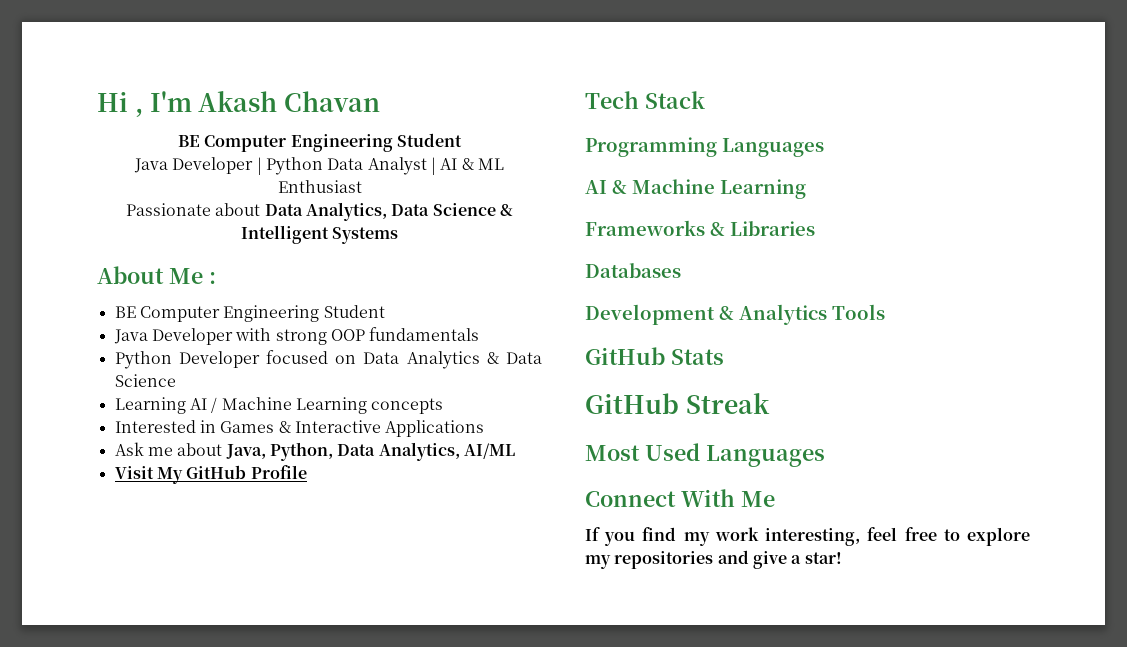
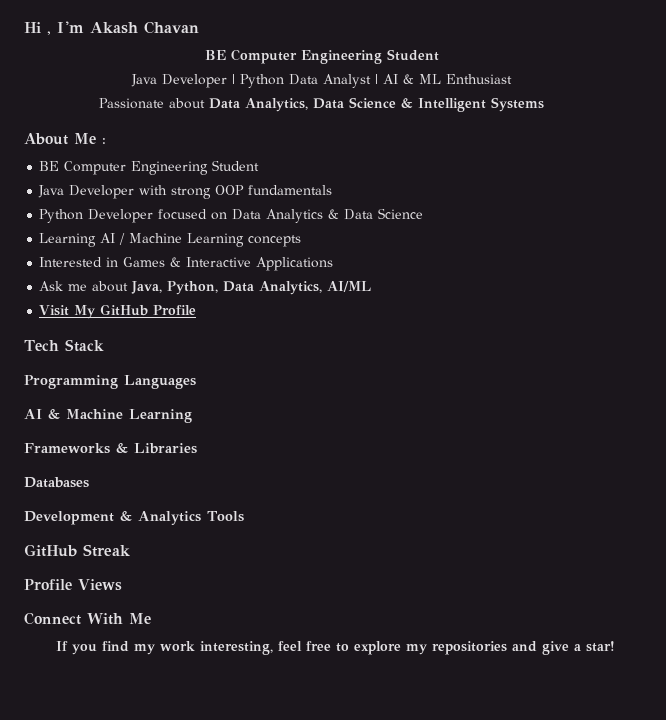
- GitHub Stats
- Most Used Languages
+ Profile Views

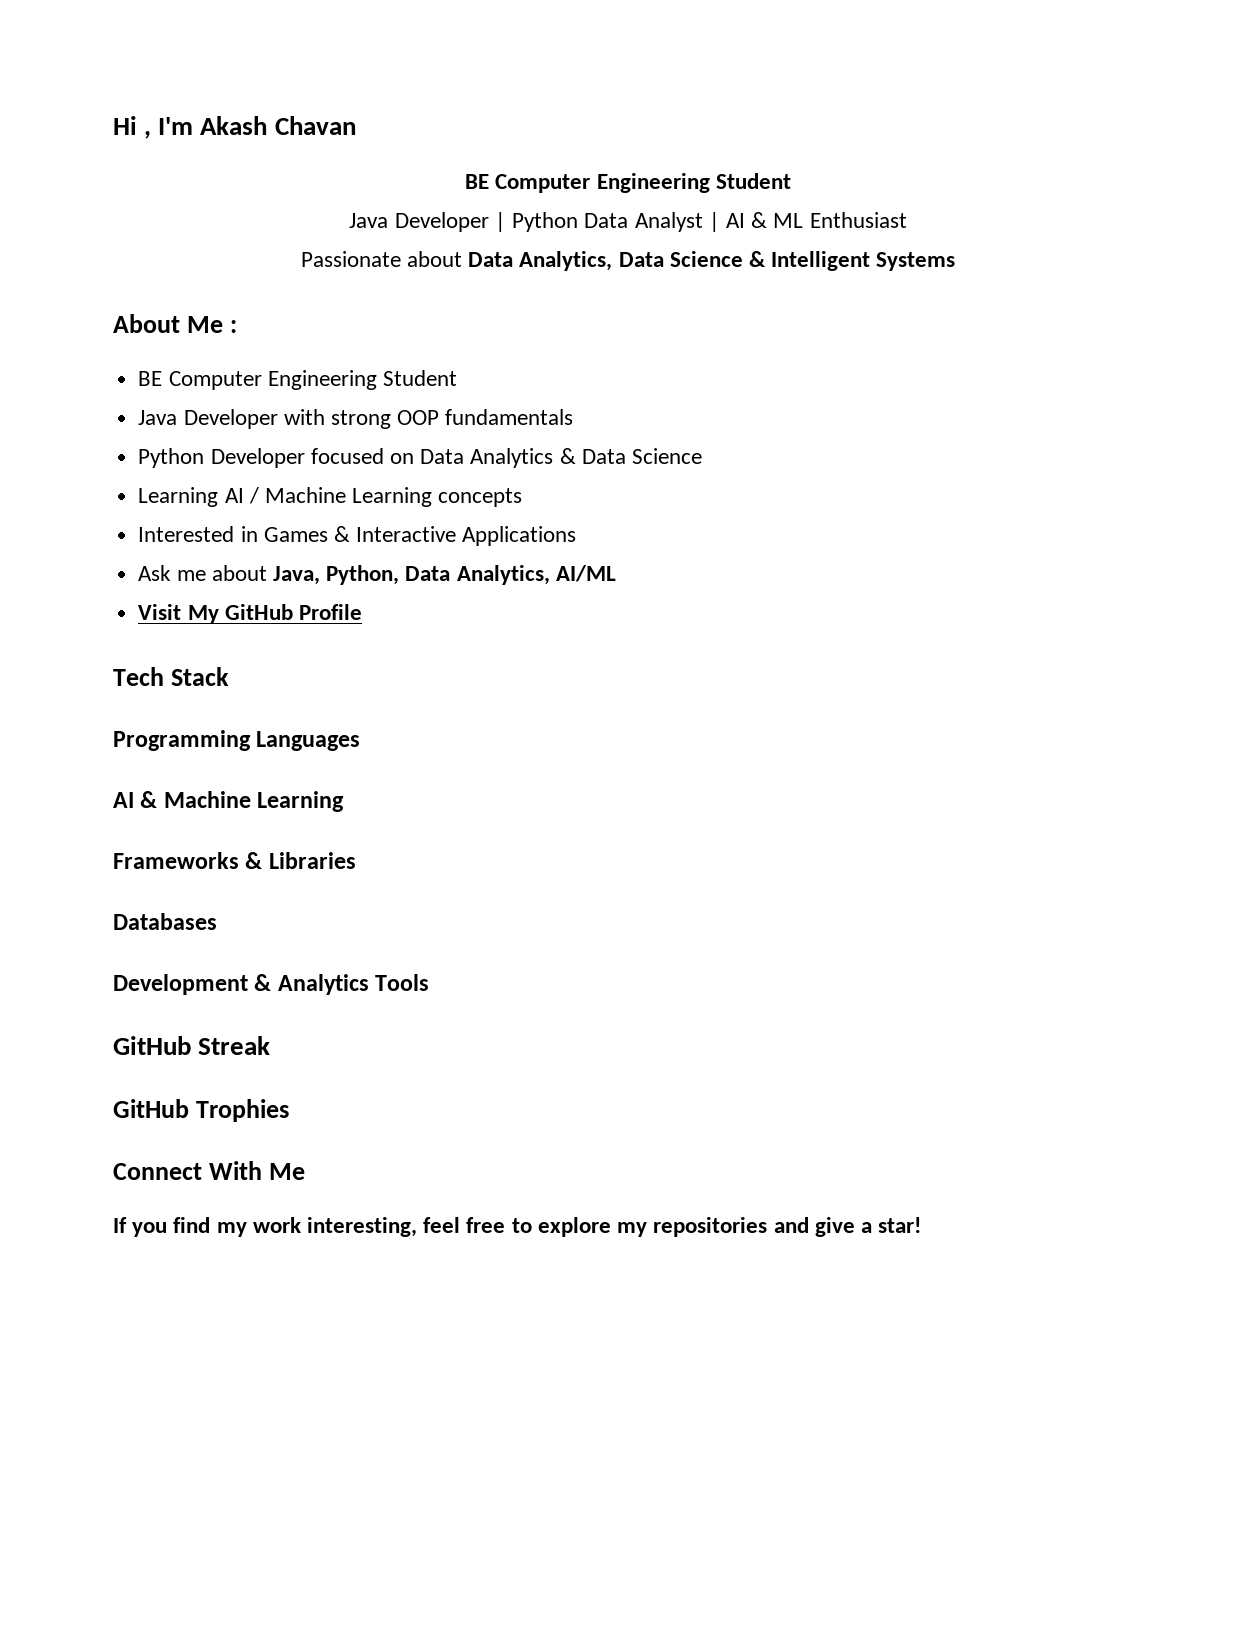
- Profile Views
+ GitHub Trophies

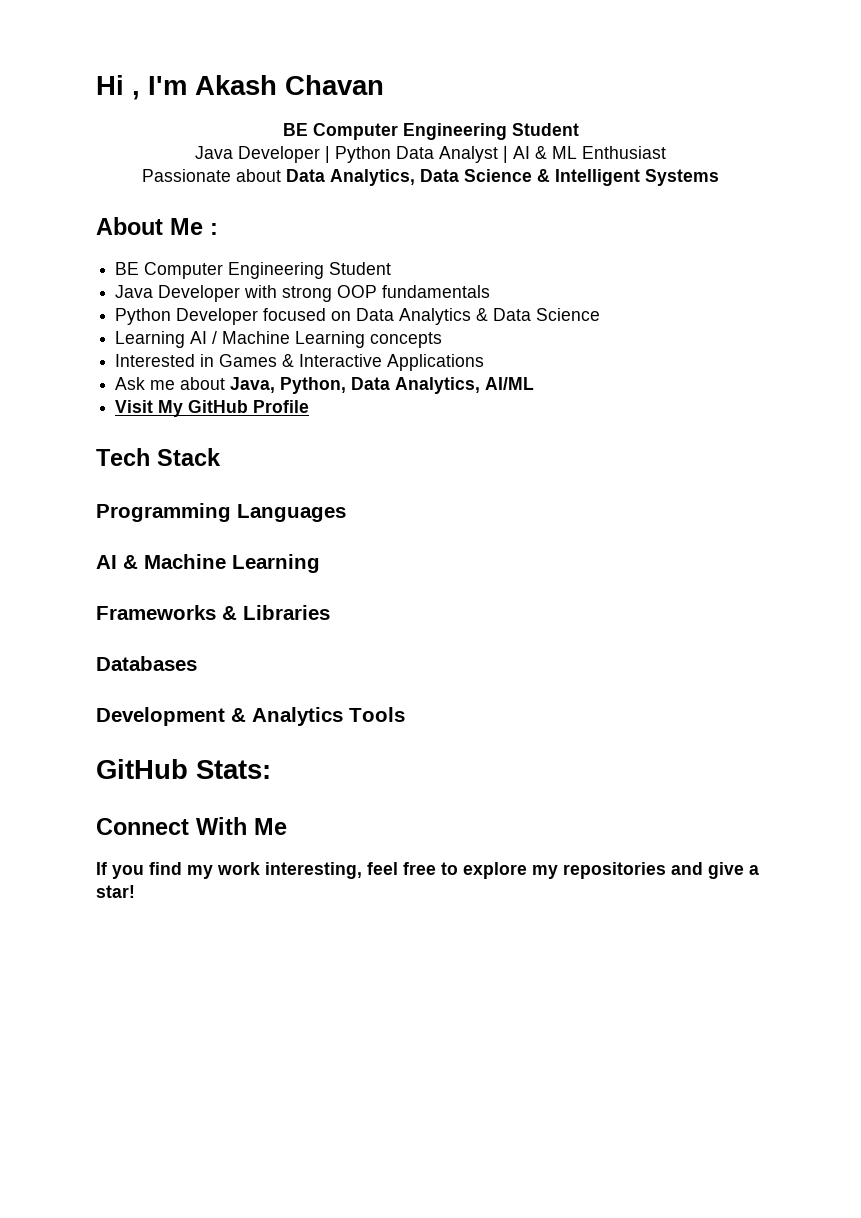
- GitHub Streak
- GitHub Trophies
+ GitHub Stats:

